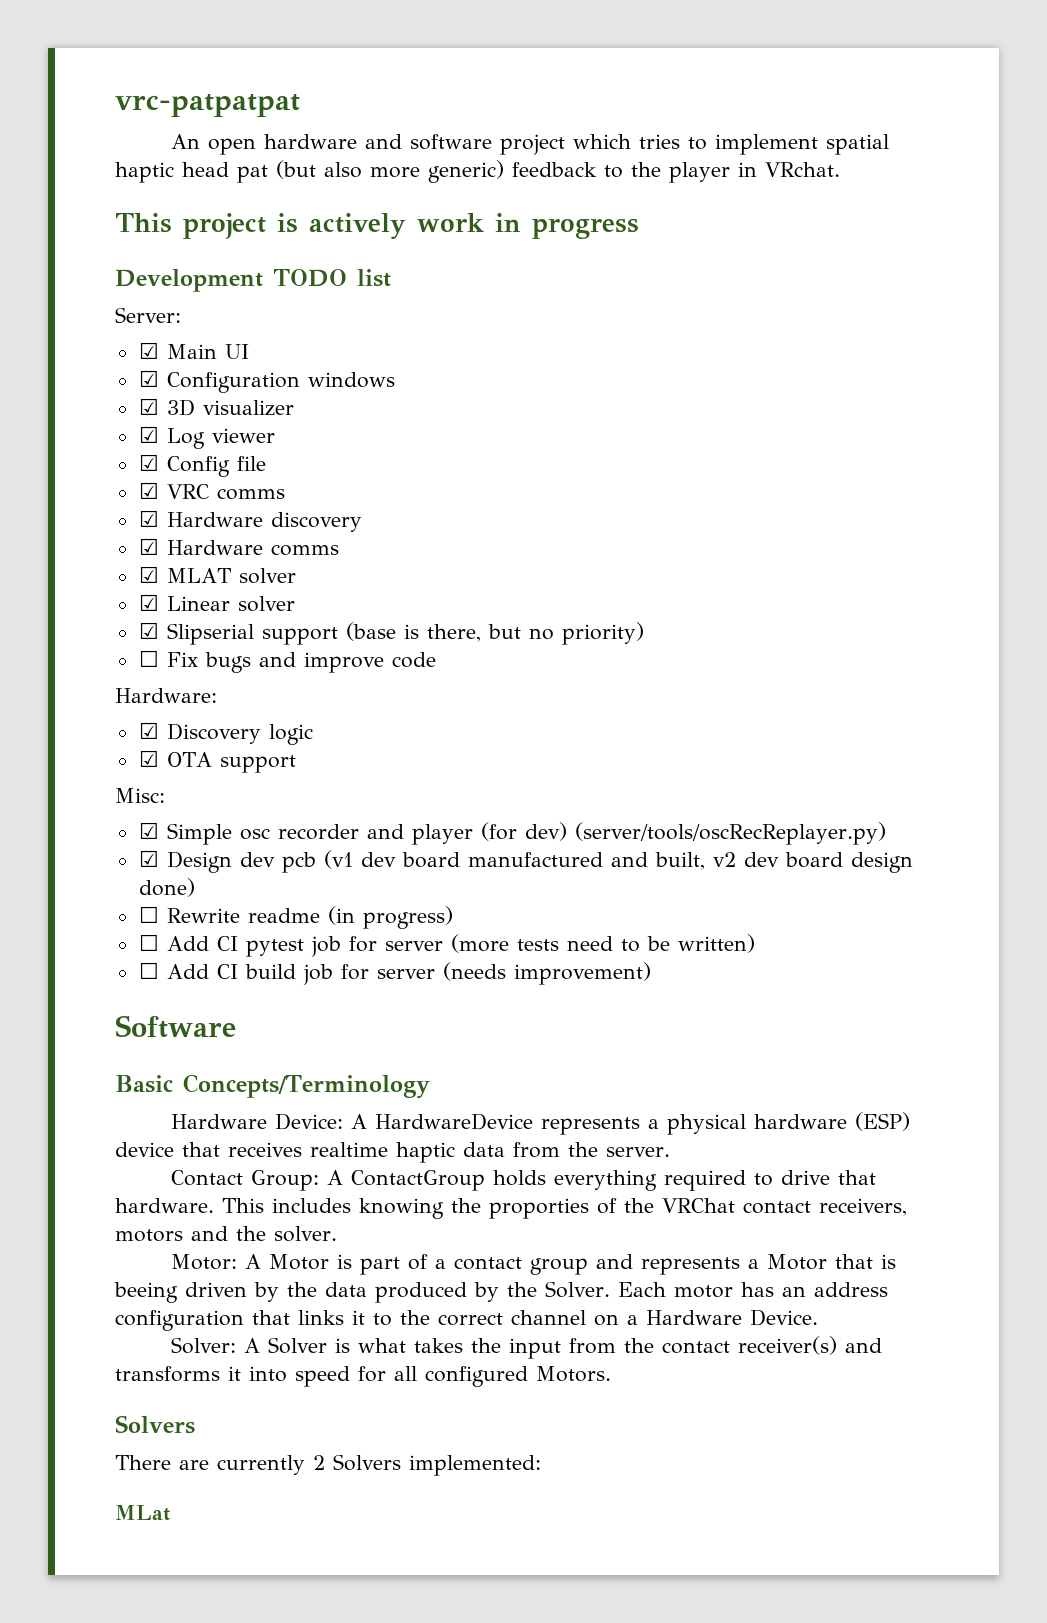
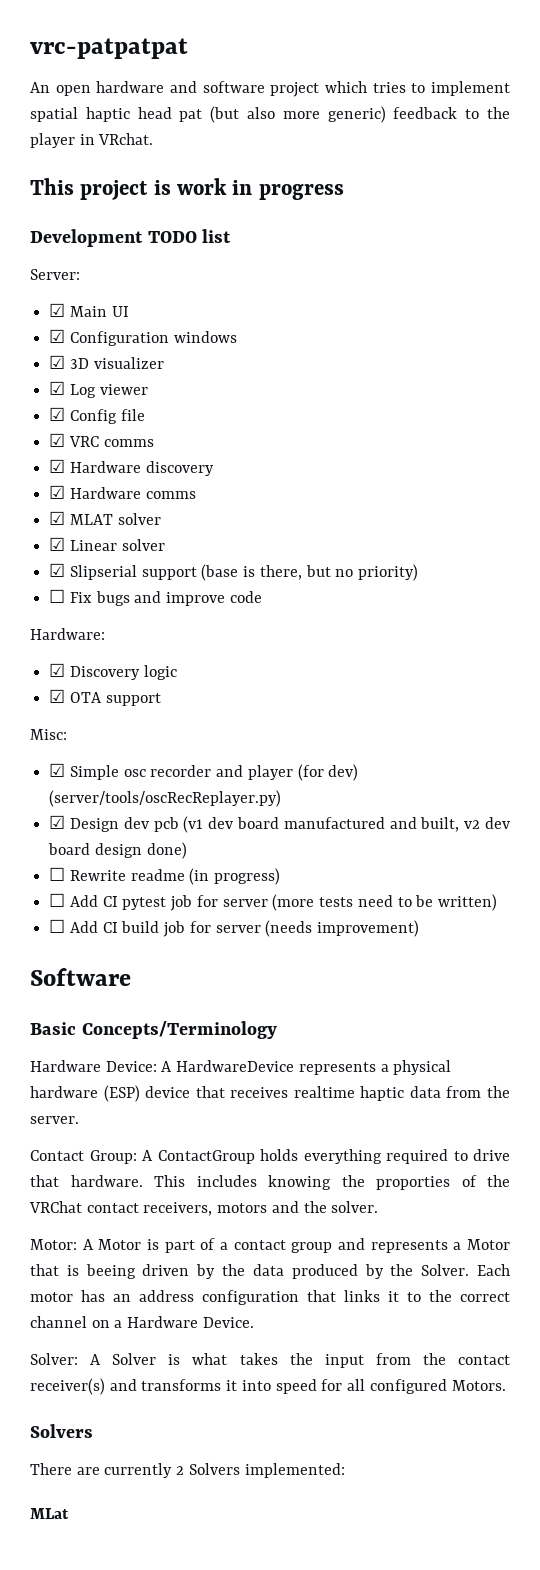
- This project is actively work in progress
+ This project is work in progress

